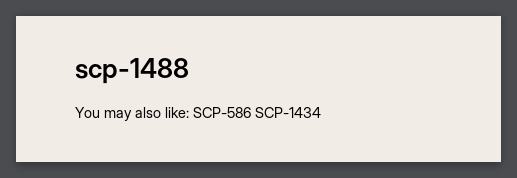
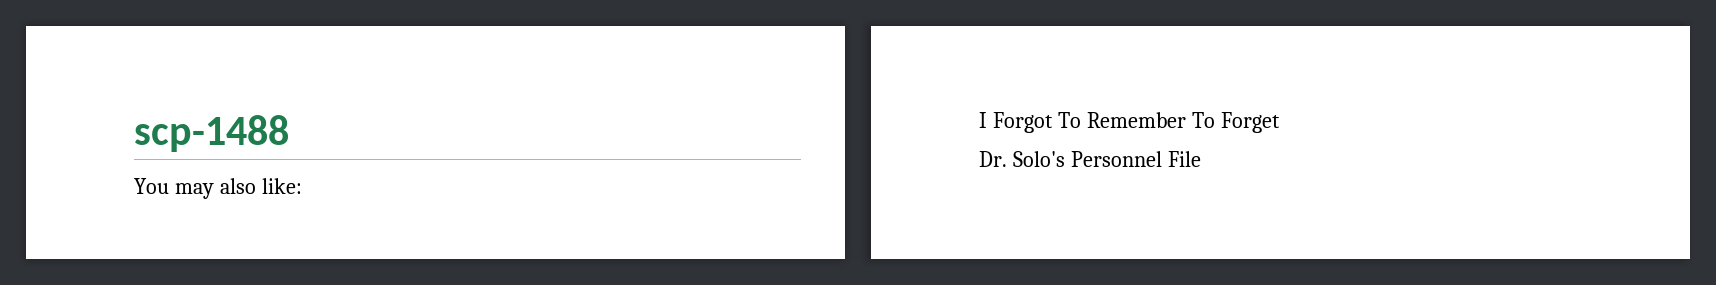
- You may also like: SCP-586 SCP-1434
+ You may also like:
+ I Forgot To Remember To Forget
+ Dr. Solo's Personnel File

